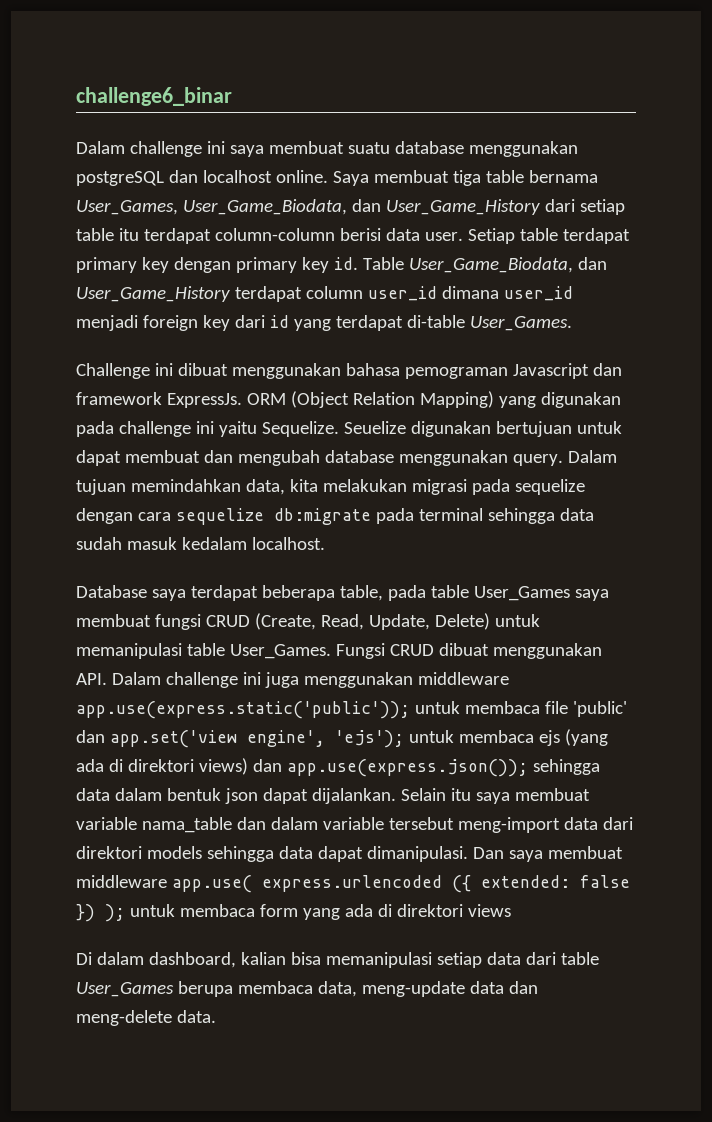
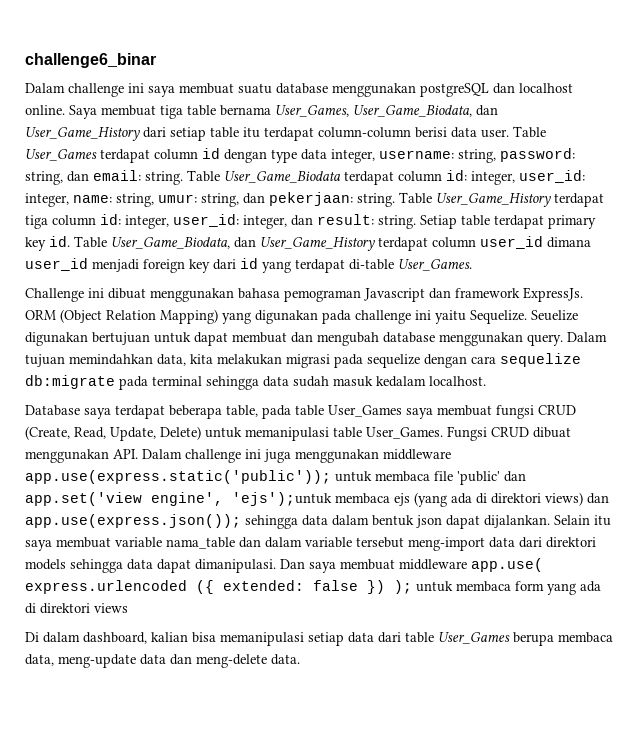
+ Table User_Games terdapat column id dengan type data integer, username: string, password: string, dan email: string. Table User_Game_Biodata terdapat column id: integer, user_id: integer, name: string, umur: string, dan pekerjaan: string. Table User_Game_History terdapat tiga column id: integer, user_id: integer, dan result: string.
- Setiap table terdapat primary key dengan primary key id.
+ Setiap table terdapat primary key id.
- Fungsi CRUD dibuat menggunakan API. Dalam challenge ini juga menggunakan middleware app.use(express.static('public')); untuk membaca file 'public' dan app.set('view engine', 'ejs'); untuk membaca ejs (yang ada di direktori views) dan app.use(express.json()); sehingga data dalam bentuk json dapat dijalankan.
+ Fungsi CRUD dibuat menggunakan API. Dalam challenge ini juga menggunakan middleware app.use(express.static('public')); untuk membaca file 'public' dan app.set('view engine', 'ejs');untuk membaca ejs (yang ada di direktori views) dan app.use(express.json()); sehingga data dalam bentuk json dapat dijalankan.

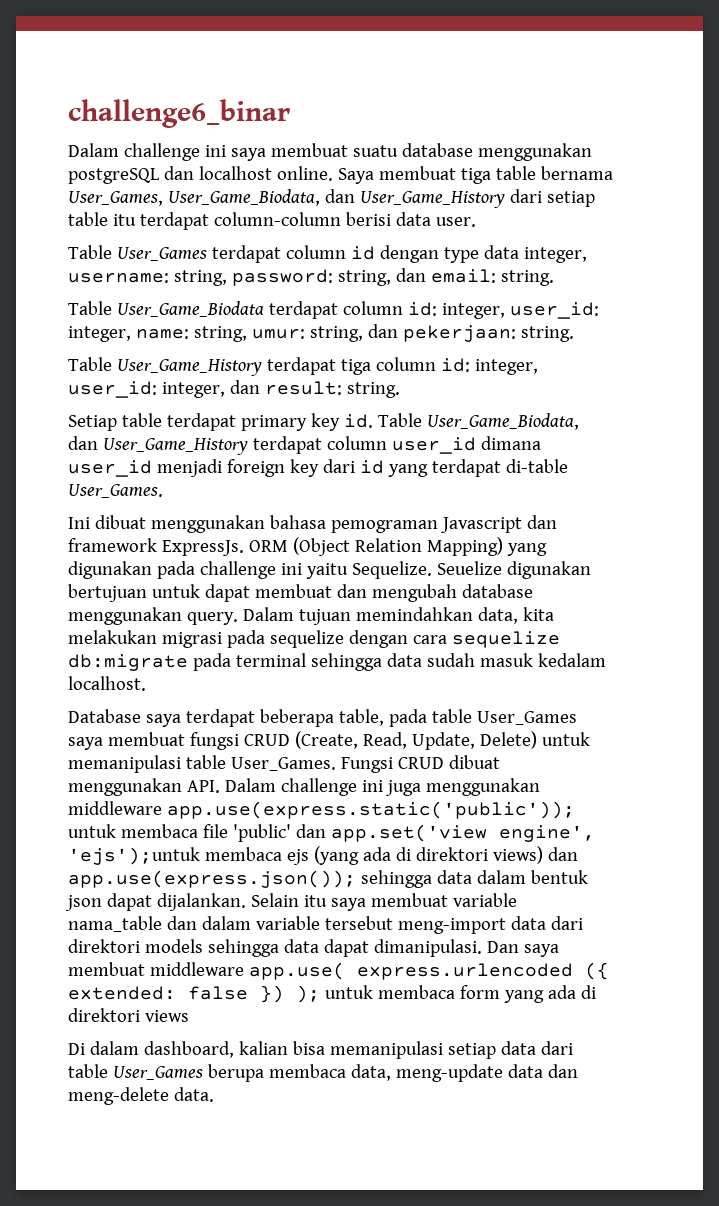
- Saya membuat tiga table bernama User_Games, User_Game_Biodata, dan User_Game_History dari setiap table itu terdapat column-column berisi data user. Table User_Games terdapat column id dengan type data integer, username:
+ Saya membuat tiga table bernama User_Games, User_Game_Biodata, dan User_Game_History dari setiap table itu terdapat column-column berisi data user.
+ Table User_Games terdapat column id dengan type data integer, username:
- string, dan email: string. Table User_Game_Biodata terdapat column id:
+ string, dan email: string.
+ Table User_Game_Biodata terdapat column id:
- string, dan pekerjaan: string. Table User_Game_History terdapat tiga column id:
+ string, dan pekerjaan: string.
+ Table User_Game_History terdapat tiga column id:
- integer, dan result: string. Setiap table terdapat primary key id.
+ integer, dan result: string.
+ Setiap table terdapat primary key id.
- Challenge ini dibuat menggunakan bahasa pemograman Javascript dan framework ExpressJs.
+ Ini dibuat menggunakan bahasa pemograman Javascript dan framework ExpressJs.

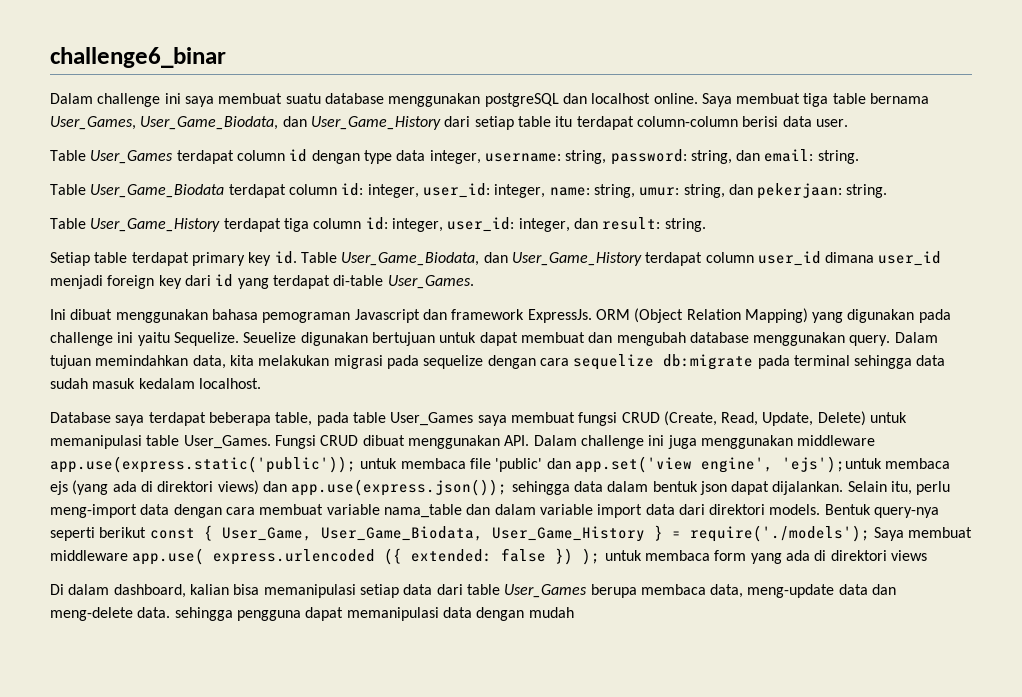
- Selain itu saya membuat variable nama_table dan dalam variable tersebut meng-import data dari direktori models sehingga data dapat dimanipulasi. Dan saya membuat middleware app.use( express.urlencoded ({ extended: false }) ); untuk membaca form yang ada di direktori views
+ Selain itu, perlu meng-import data dengan cara membuat variable nama_table dan dalam variable import data dari direktori models. Bentuk query-nya seperti berikut const { User_Game, User_Game_Biodata, User_Game_History } = require('./models'); Saya membuat middleware app.use( express.urlencoded ({ extended: false }) ); untuk membaca form yang ada di direktori views
- Di dalam dashboard, kalian bisa memanipulasi setiap data dari table User_Games berupa membaca data, meng-update data dan meng-delete data.
+ Di dalam dashboard, kalian bisa memanipulasi setiap data dari table User_Games berupa membaca data, meng-update data dan meng-delete data. sehingga pengguna dapat memanipulasi data dengan mudah

